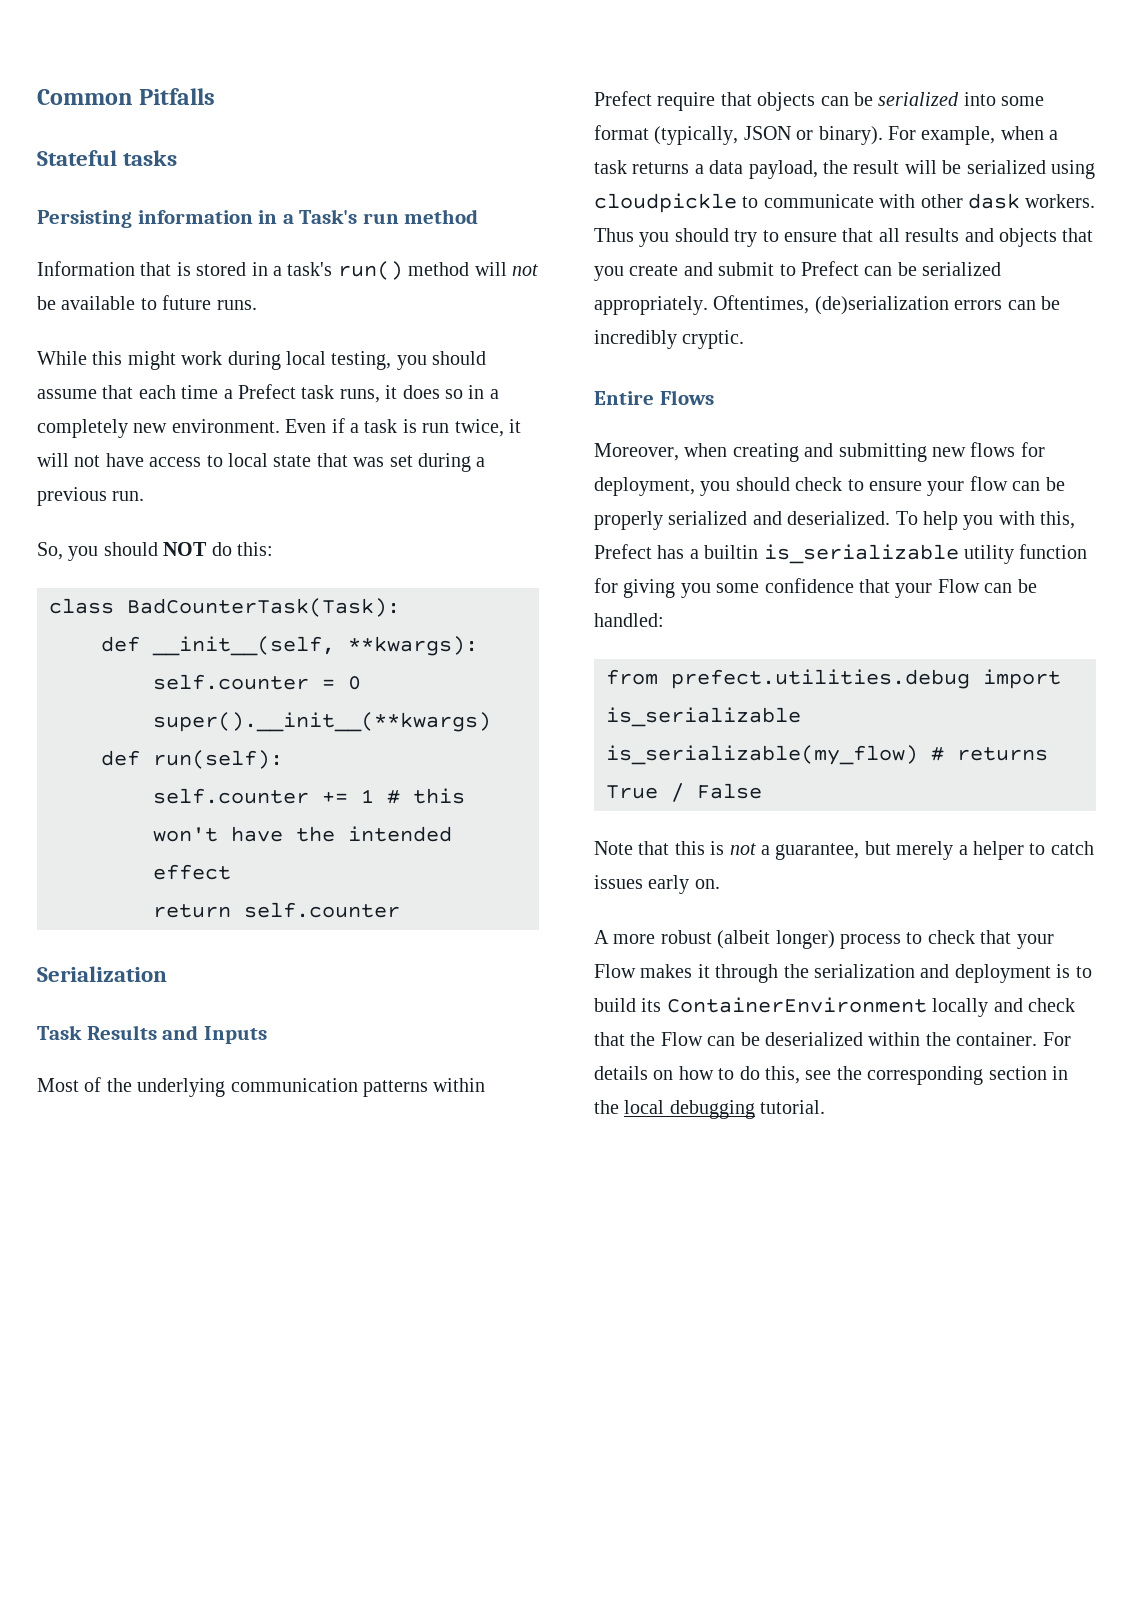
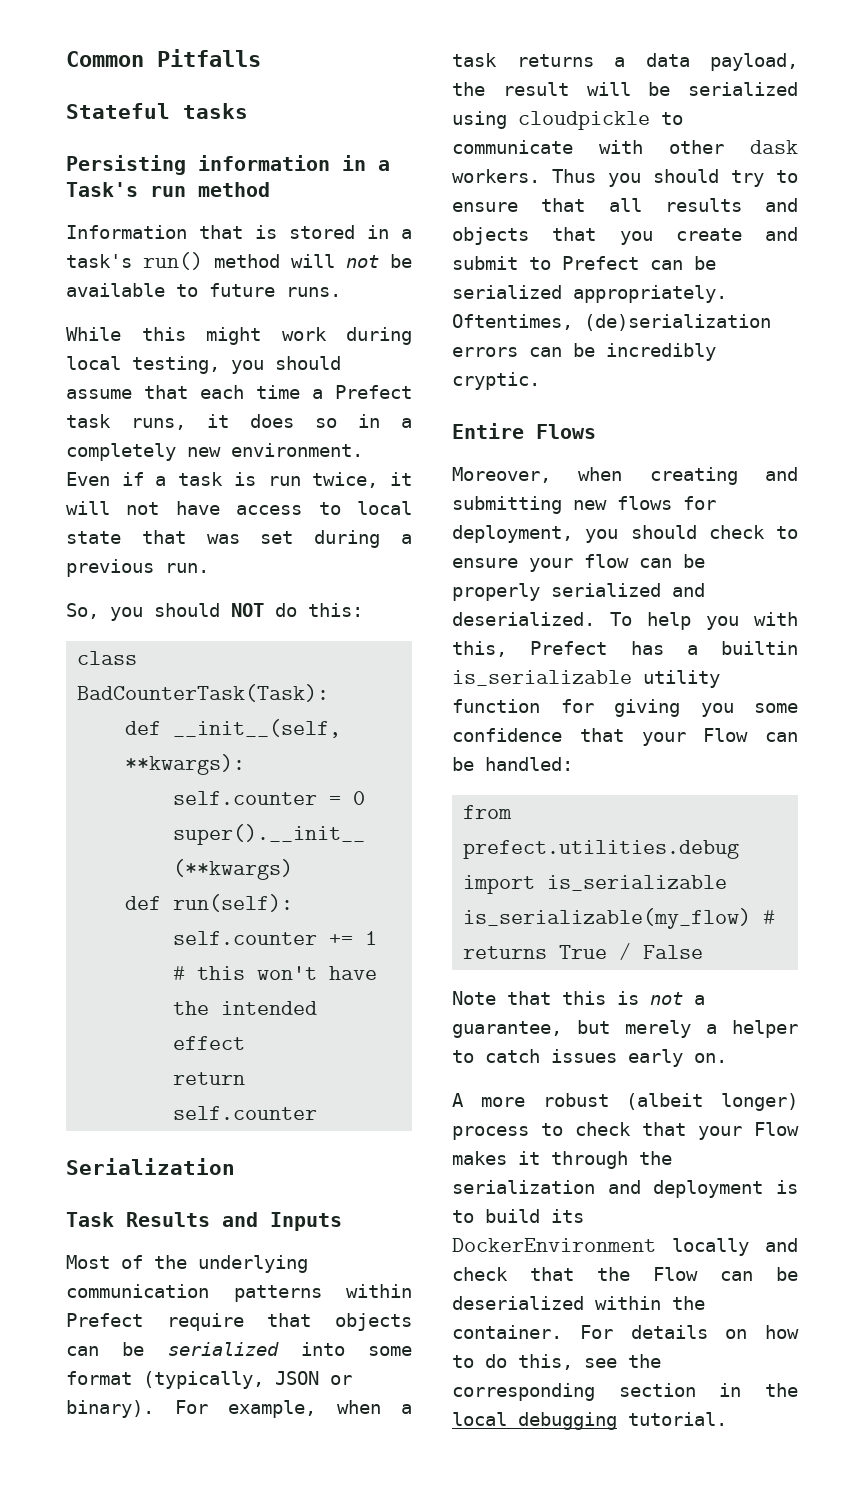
- A more robust (albeit longer) process to check that your Flow makes it through the serialization and deployment is to build its ContainerEnvironment locally and check that the Flow can be deserialized within the container.
+ A more robust (albeit longer) process to check that your Flow makes it through the serialization and deployment is to build its DockerEnvironment locally and check that the Flow can be deserialized within the container.

